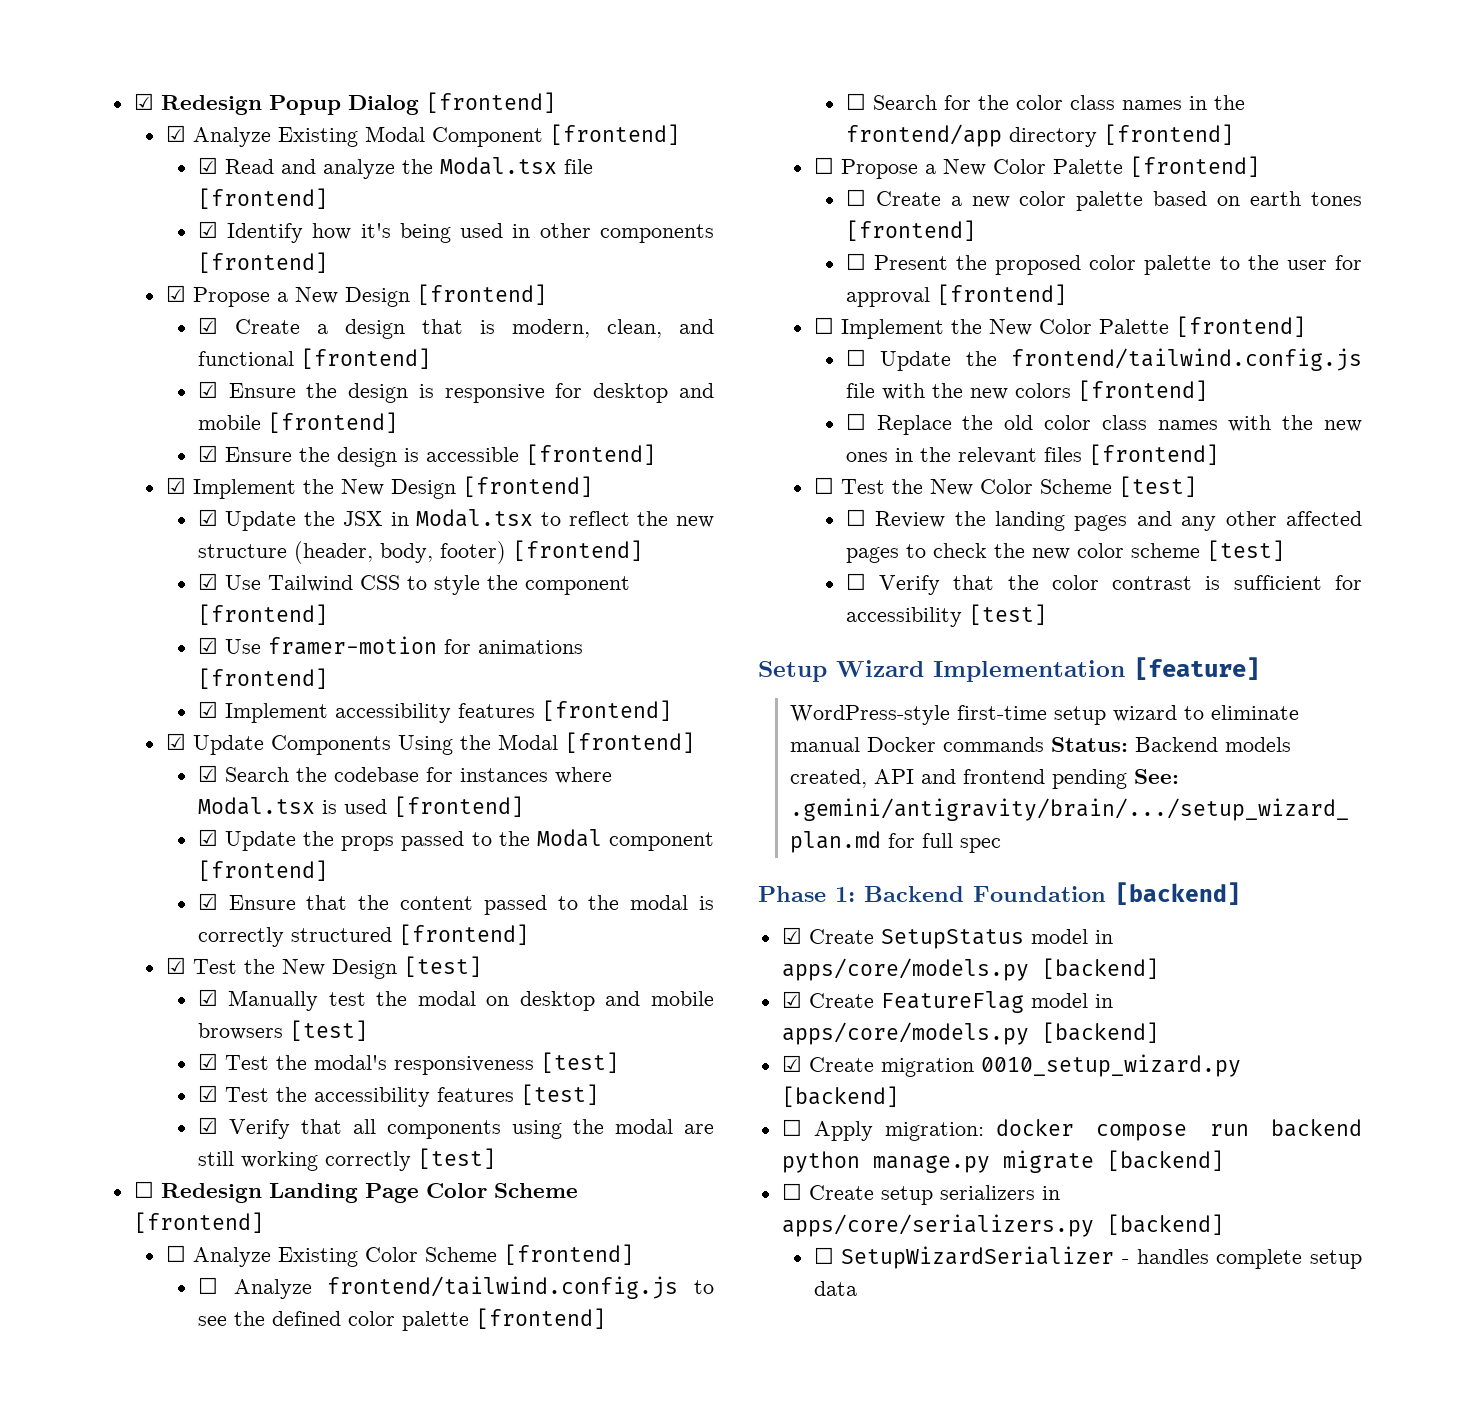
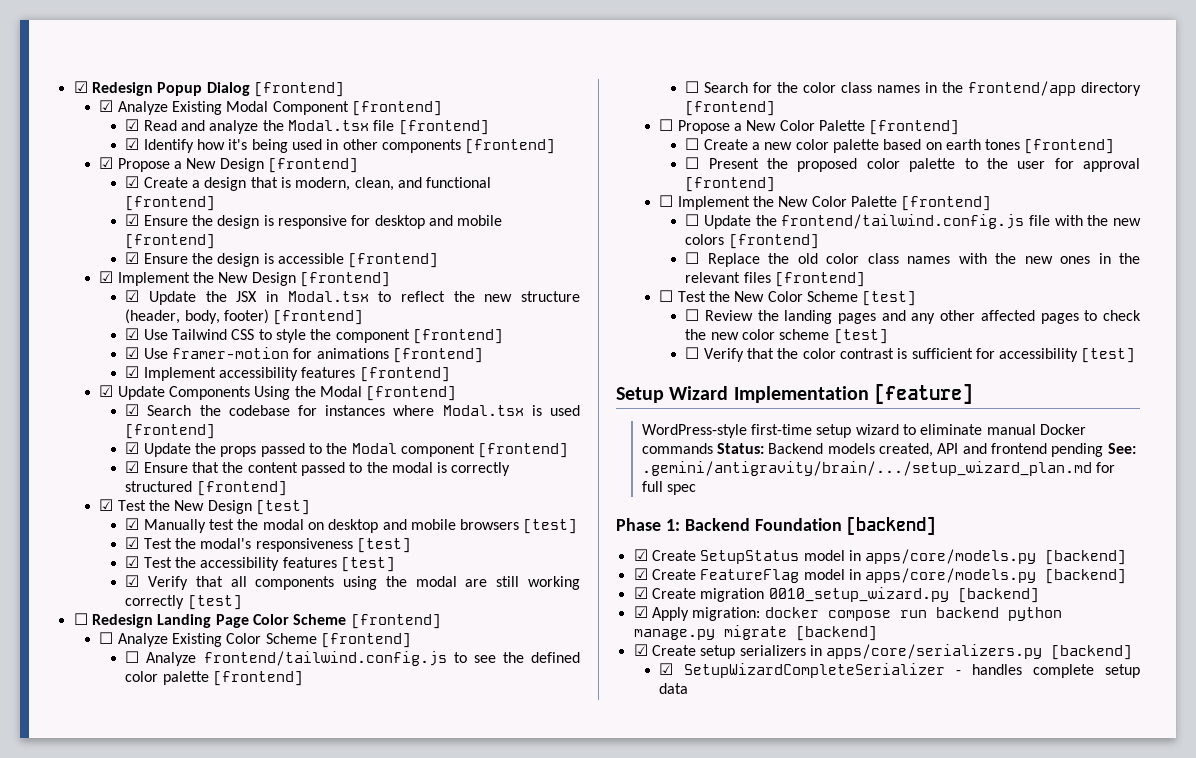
- ☐ Apply migration: docker compose run backend python manage.py migrate [backend]
+ ☑ Apply migration: docker compose run backend python manage.py migrate [backend]
- ☐ Create setup serializers in apps/core/serializers.py [backend]
+ ☑ Create setup serializers in apps/core/serializers.py [backend]
- ☐ SetupWizardSerializer - handles complete setup data
+ ☑ SetupWizardCompleteSerializer - handles complete setup data

